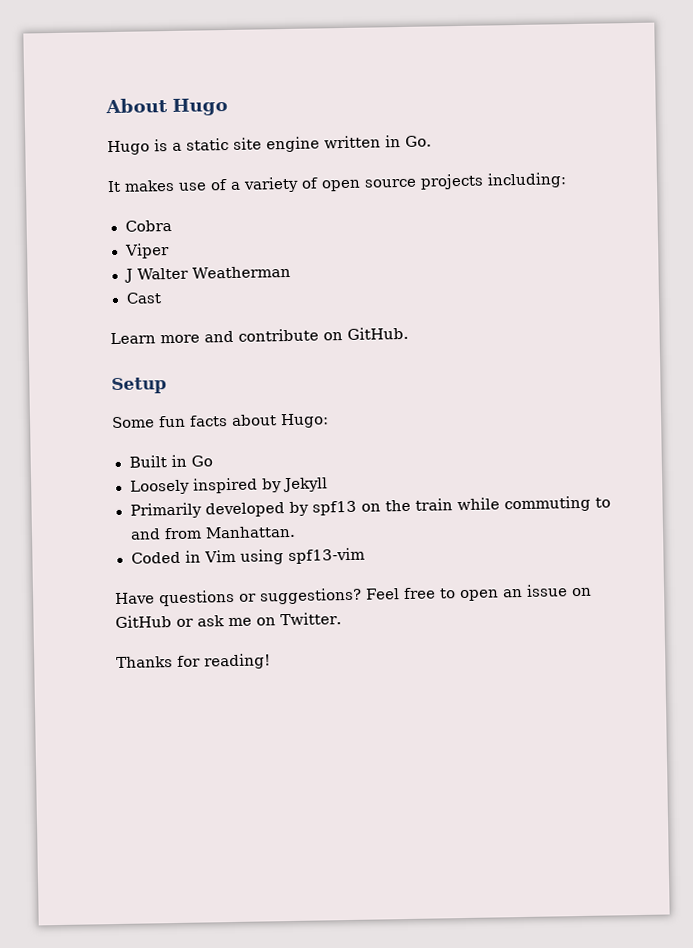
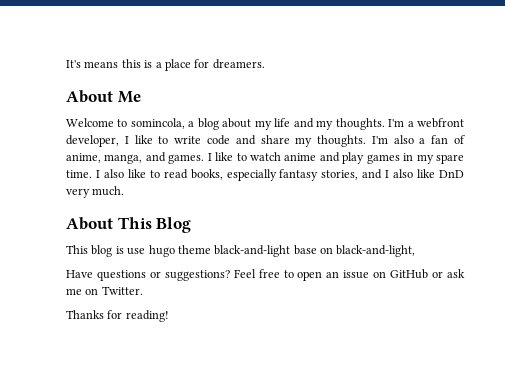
- About Hugo
- Hugo is a static site engine written in Go.
- It makes use of a variety of open source projects including:
- Cobra
- Viper
- J Walter Weatherman
- Cast
- Learn more and contribute on GitHub.
- Setup
- Some fun facts about Hugo:
- Built in Go
- Loosely inspired by Jekyll
- Primarily developed by spf13 on the train while commuting to and from Manhattan.
- Coded in Vim using spf13-vim
+ It's means this is a place for dreamers.
+ About Me
+ Welcome to somincola, a blog about my life and my thoughts. I'm a webfront developer, I like to write code and share my thoughts. I'm also a fan of anime, manga, and games. I like to watch anime and play games in my spare time. I also like to read books, especially fantasy stories, and I also like DnD very much.
+ About This Blog
+ This blog is use hugo theme black-and-light base on black-and-light,

